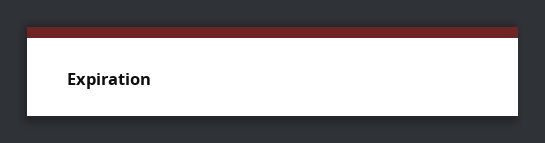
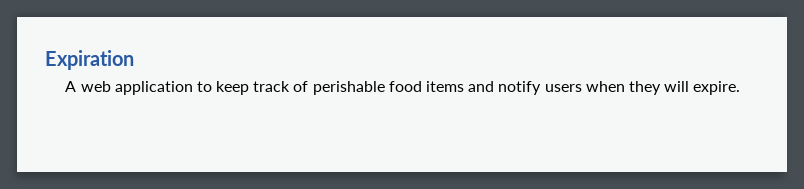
+ A web application to keep track of perishable food items and notify users when they will expire.

